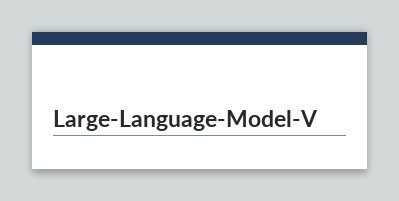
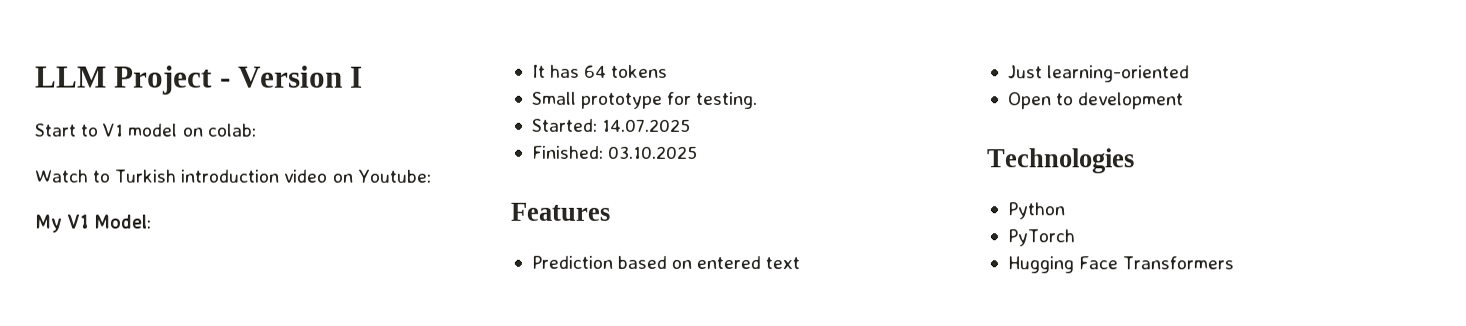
- Large-Language-Model-V
+ LLM Project - Version I
+ Start to V1 model on colab:
+ Watch to Turkish introduction video on Youtube:
+ My V1 Model:
+ It has 64 tokens
+ Small prototype for testing.
+ Started: 14.07.2025
+ Finished: 03.10.2025
+ Features
+ Prediction based on entered text
+ Just learning-oriented
+ Open to development
+ Technologies
+ Python
+ PyTorch
+ Hugging Face Transformers

